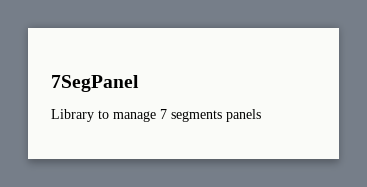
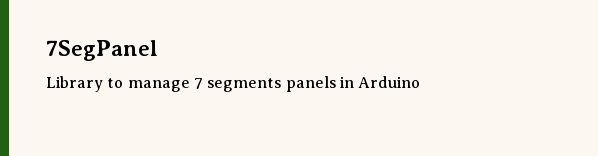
- Library to manage 7 segments panels
+ Library to manage 7 segments panels in Arduino

